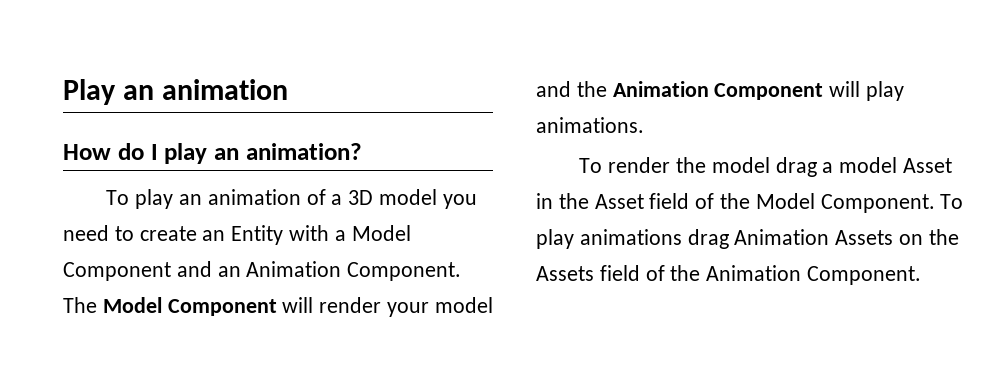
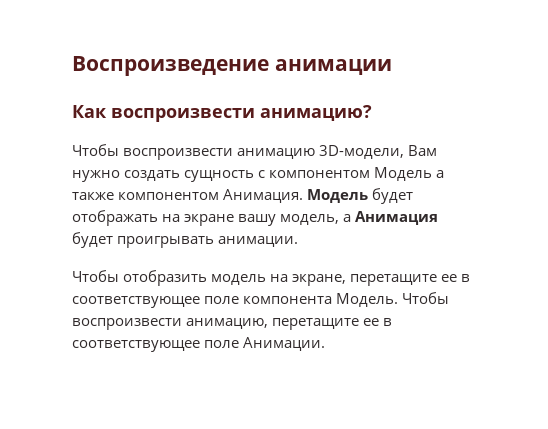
- Play an animation
- How do I play an animation?
- To play an animation of a 3D model you need to create an Entity with a Model Component and an Animation Component. The Model Component will render your model and the Animation Component will play animations.
- To render the model drag a model Asset in the Asset field of the Model Component. To play animations drag Animation Assets on the Assets field of the Animation Component.
+ Воспроизведение анимации
+ Как воспроизвести анимацию?
+ Чтобы воспроизвести анимацию 3D-модели, Вам нужно создать сущность с компонентом Модель а также компонентом Анимация. Модель будет отображать на экране вашу модель, а Анимация будет проигрывать анимации.
+ Чтобы отобразить модель на экране, перетащите ее в соответствующее поле компонента Модель. Чтобы воспроизвести анимацию, перетащите ее в соответствующее поле Анимации.

